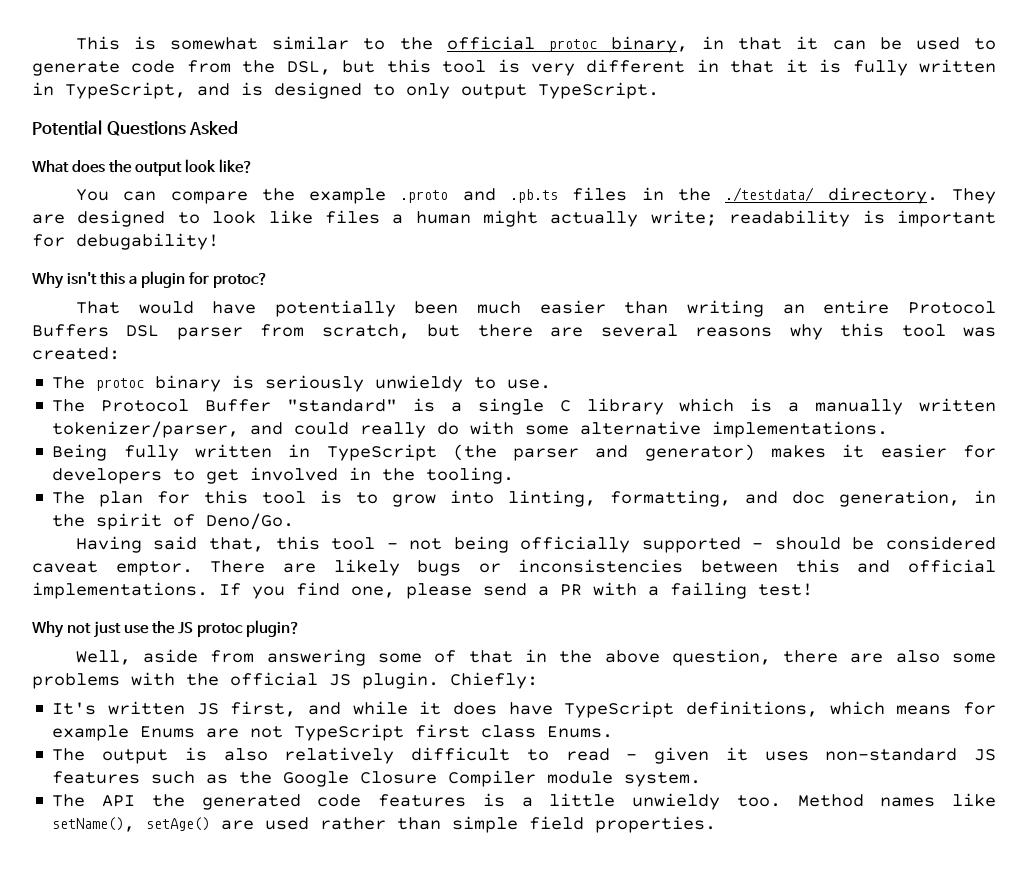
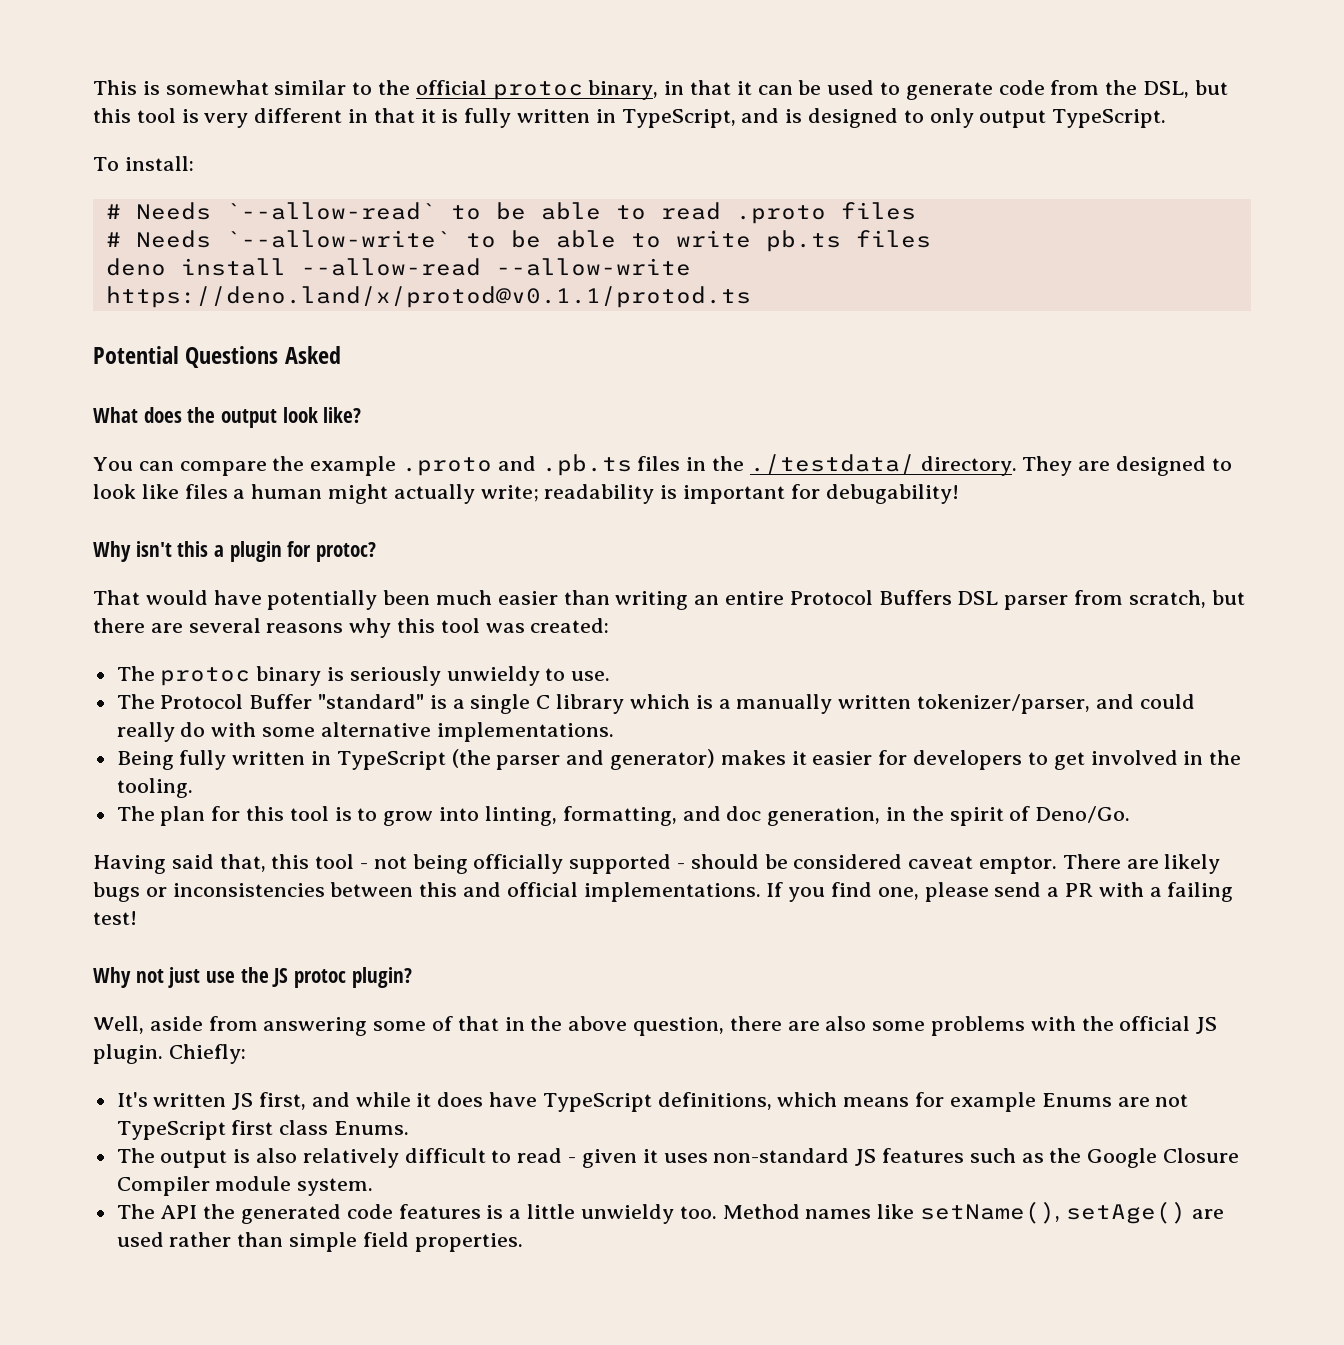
+ To install:
+ # Needs `--allow-read` to be able to read .proto files
+ # Needs `--allow-write` to be able to write pb.ts files
+ deno install --allow-read --allow-write https://deno.land/x/protod@v0.1.1/protod.ts

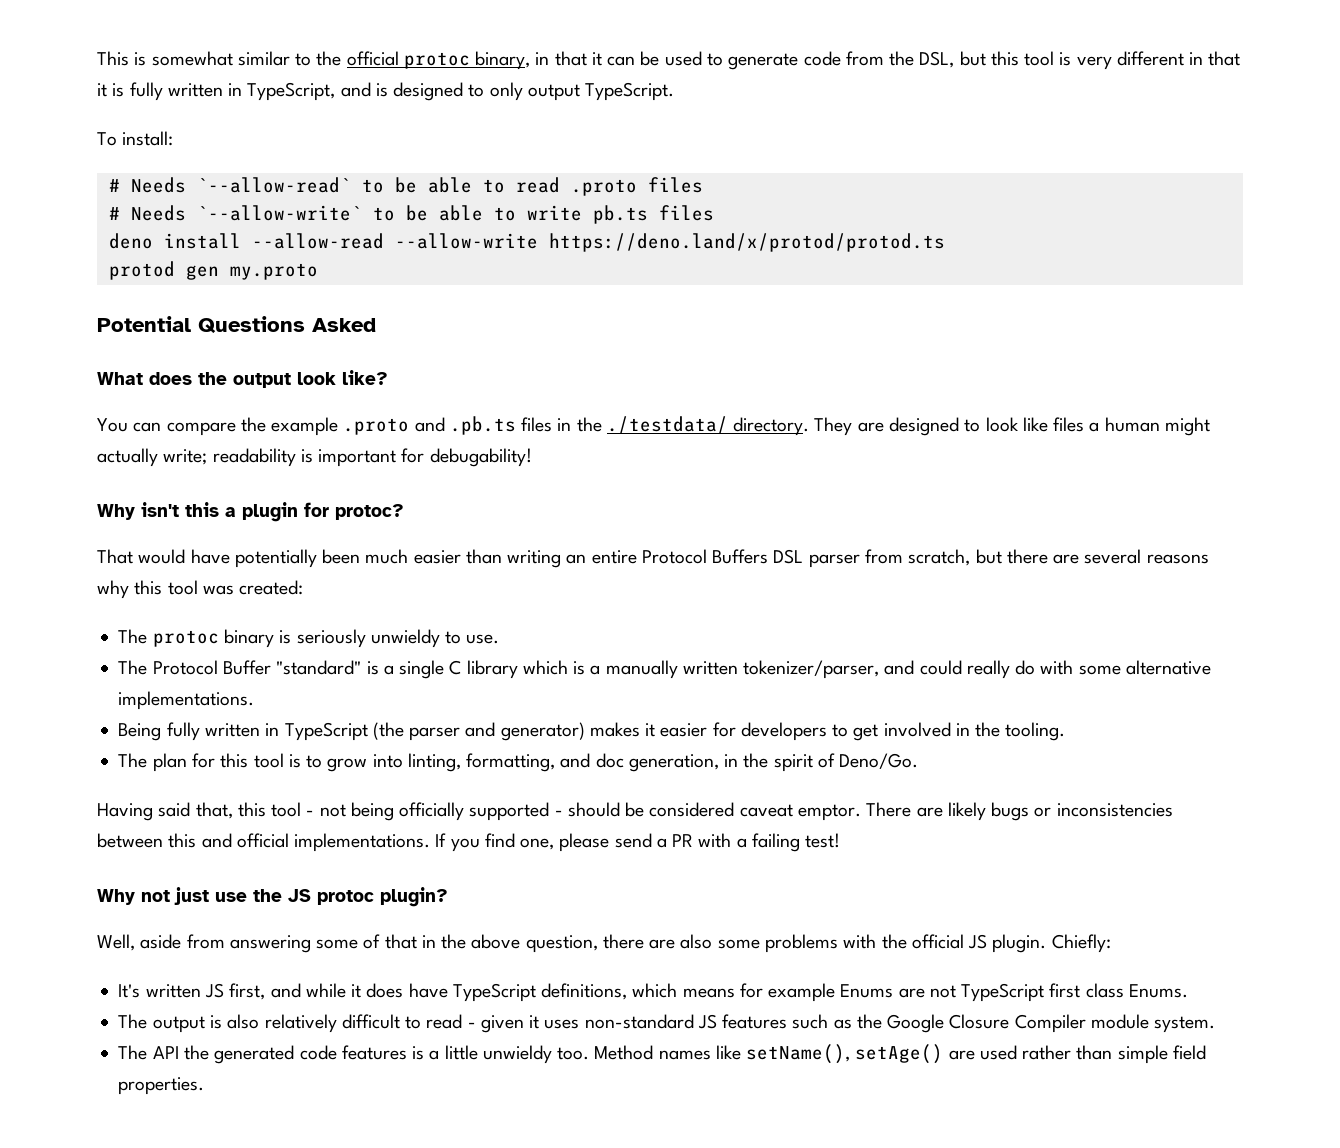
- deno install --allow-read --allow-write https://deno.land/x/protod@v0.1.1/protod.ts
+ deno install --allow-read --allow-write https://deno.land/x/protod/protod.ts
+ protod gen my.proto

